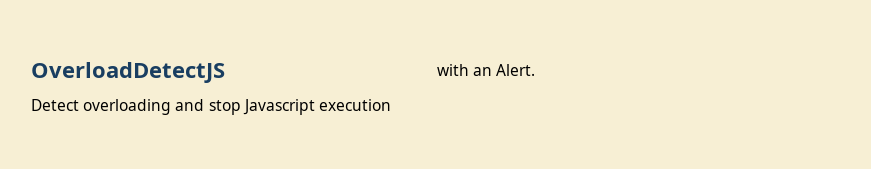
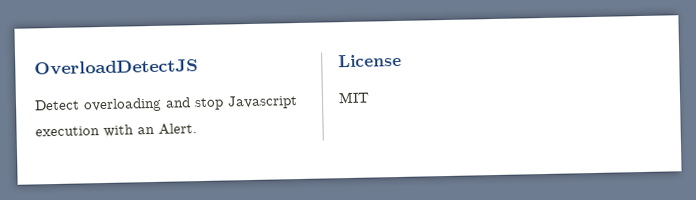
+ License
+ MIT

